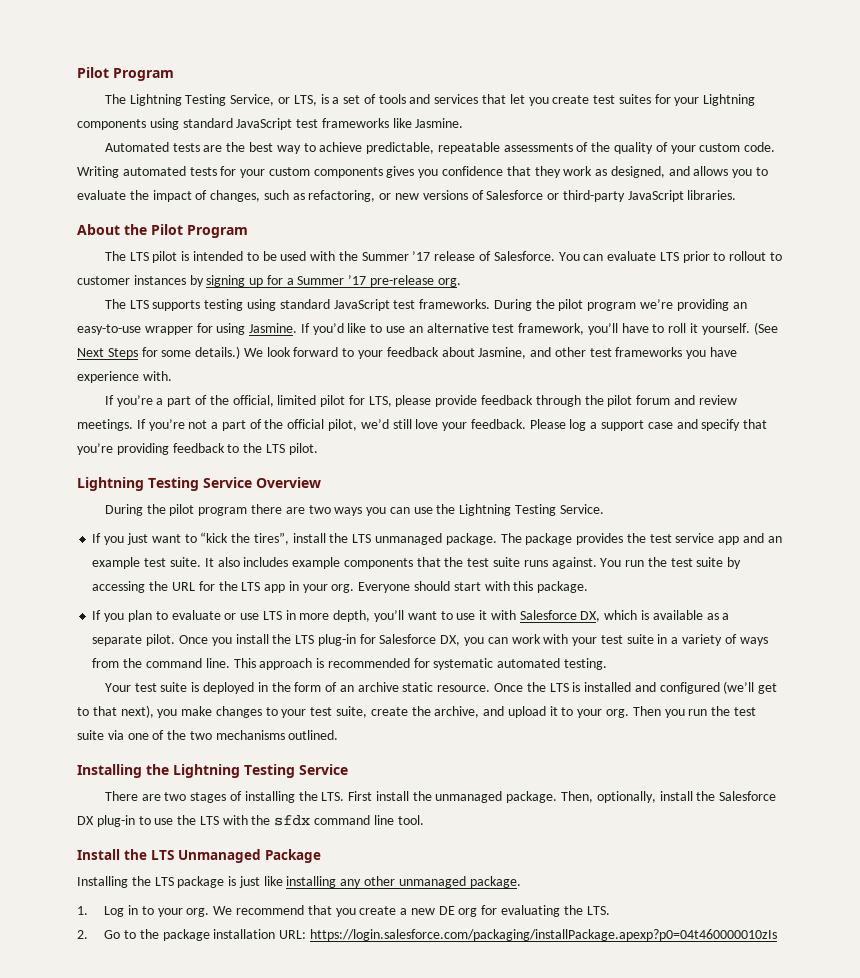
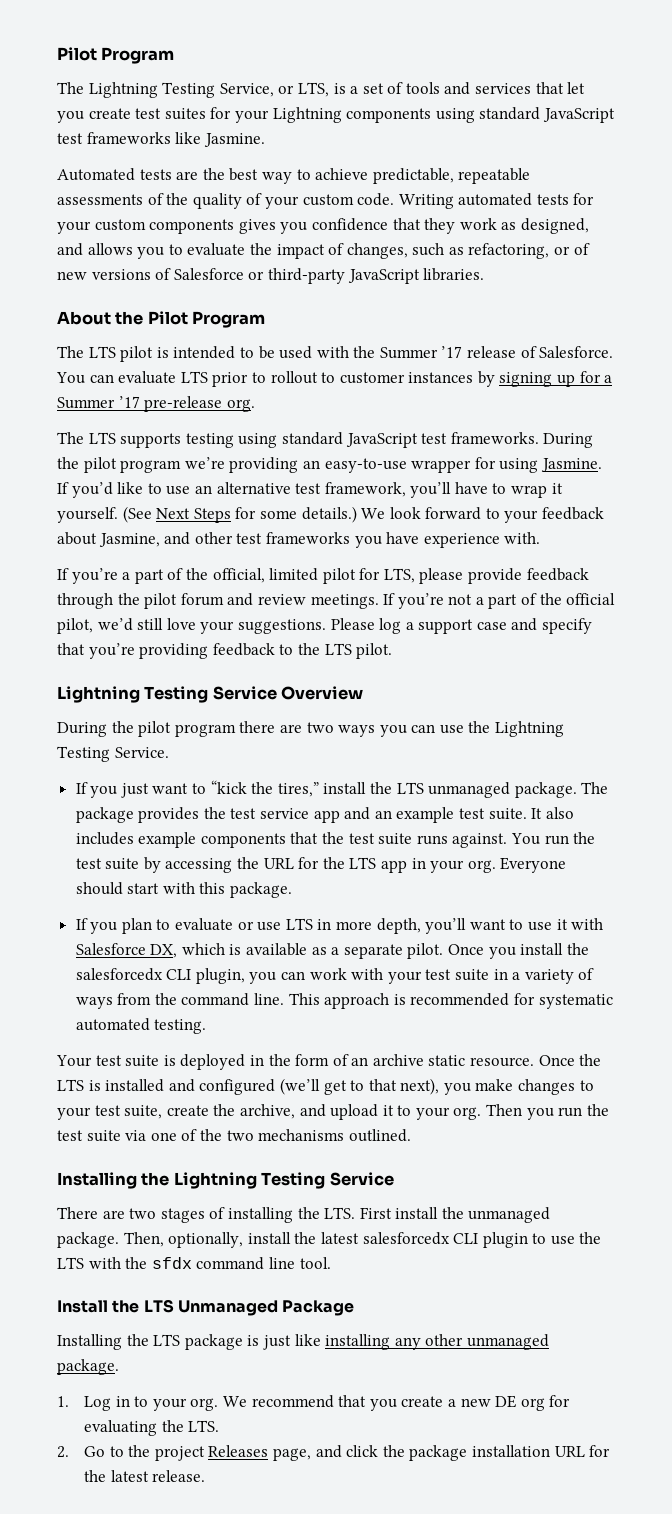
- Writing automated tests for your custom components gives you confidence that they work as designed, and allows you to evaluate the impact of changes, such as refactoring, or new versions of Salesforce or third-party JavaScript libraries.
+ Writing automated tests for your custom components gives you confidence that they work as designed, and allows you to evaluate the impact of changes, such as refactoring, or of new versions of Salesforce or third-party JavaScript libraries.
- If you’d like to use an alternative test framework, you’ll have to roll it yourself.
+ If you’d like to use an alternative test framework, you’ll have to wrap it yourself.
- If you’re not a part of the official pilot, we’d still love your feedback.
+ If you’re not a part of the official pilot, we’d still love your suggestions.
- If you just want to “kick the tires”, install the LTS unmanaged package.
+ If you just want to “kick the tires,” install the LTS unmanaged package.
- Once you install the LTS plug-in for Salesforce DX, you can work with your test suite in a variety of ways from the command line.
+ Once you install the salesforcedx CLI plugin, you can work with your test suite in a variety of ways from the command line.
- Then, optionally, install the Salesforce DX plug-in to use the LTS with the sfdx command line tool.
+ Then, optionally, install the latest salesforcedx CLI plugin to use the LTS with the sfdx command line tool.
- 2. Go to the package installation URL: https://login.salesforce.com/packaging/installPackage.apexp?p0=04t460000010zIs
+ 2. Go to the project Releases page, and click the package installation URL for the latest release.

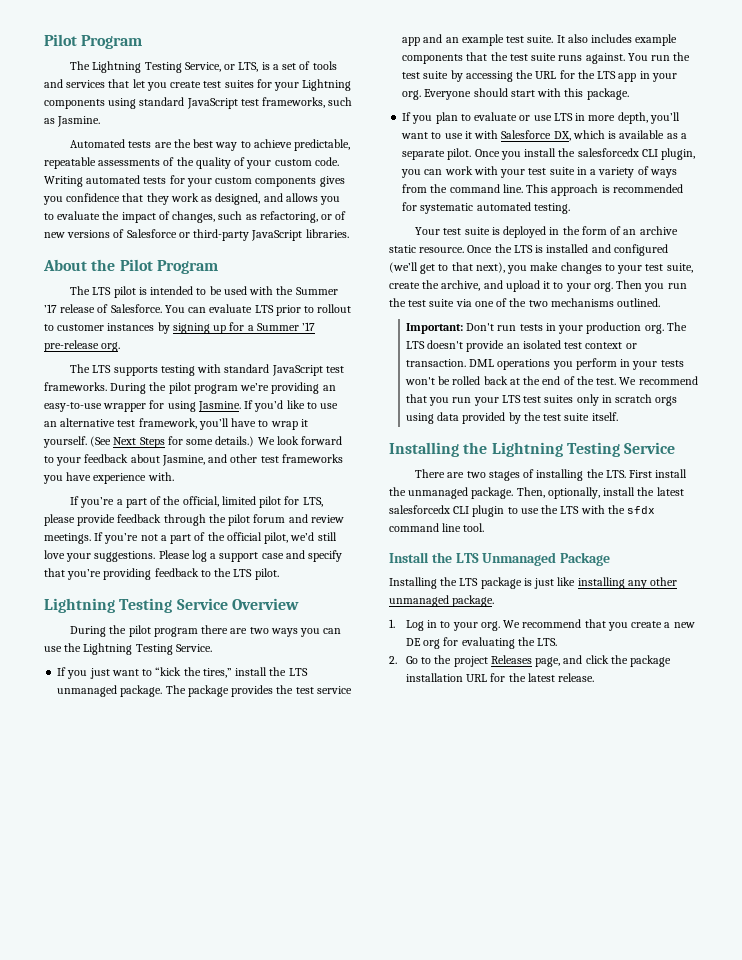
- The Lightning Testing Service, or LTS, is a set of tools and services that let you create test suites for your Lightning components using standard JavaScript test frameworks like Jasmine.
+ The Lightning Testing Service, or LTS, is a set of tools and services that let you create test suites for your Lightning components using standard JavaScript test frameworks, such as Jasmine.
- The LTS supports testing using standard JavaScript test frameworks.
+ The LTS supports testing with standard JavaScript test frameworks.
+ Important: Don't run tests in your production org. The LTS doesn't provide an isolated test context or transaction. DML operations you perform in your tests won't be rolled back at the end of the test. We recommend that you run your LTS test suites only in scratch orgs using data provided by the test suite itself.

